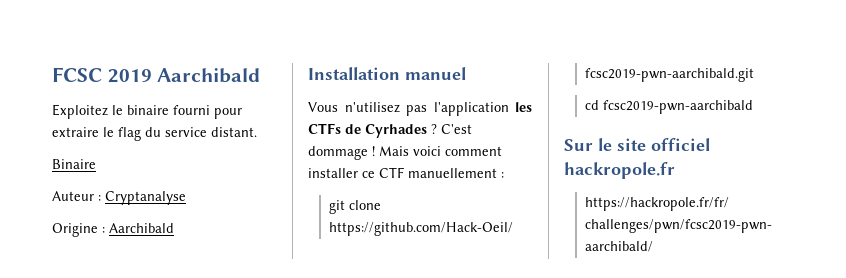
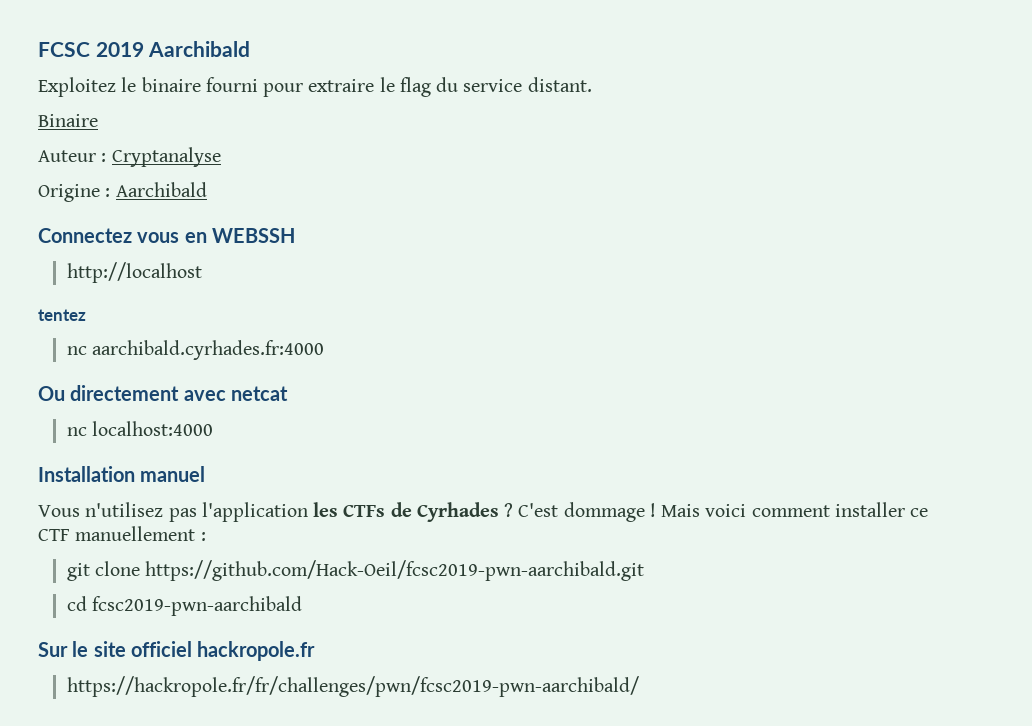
+ Connectez vous en WEBSSH
+ http://localhost
+ tentez
+ nc aarchibald.cyrhades.fr:4000
+ Ou directement avec netcat
+ nc localhost:4000

